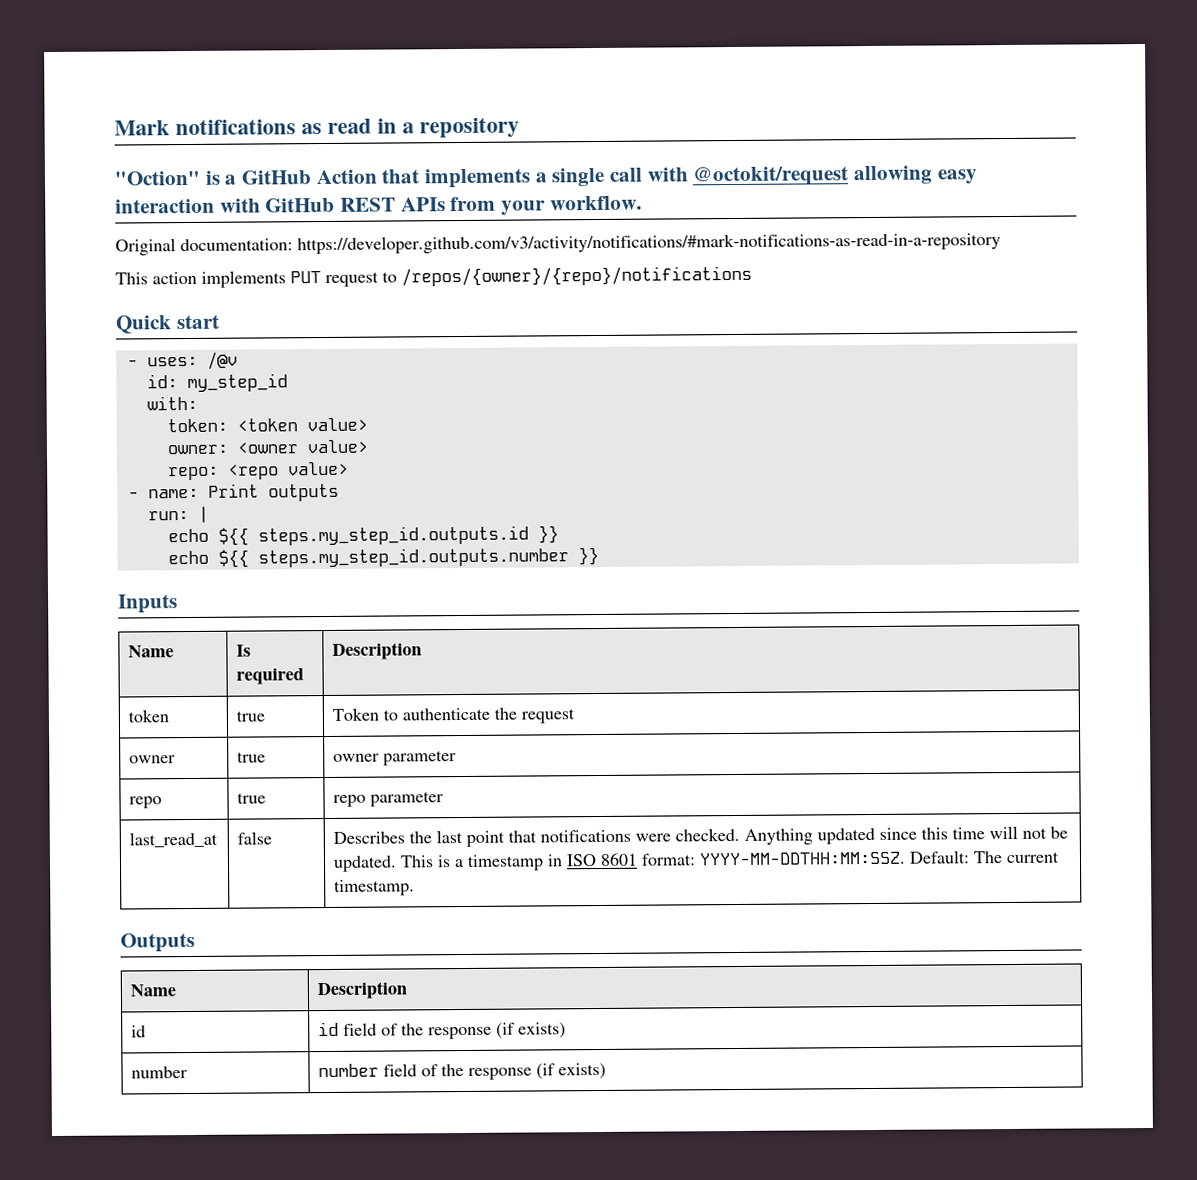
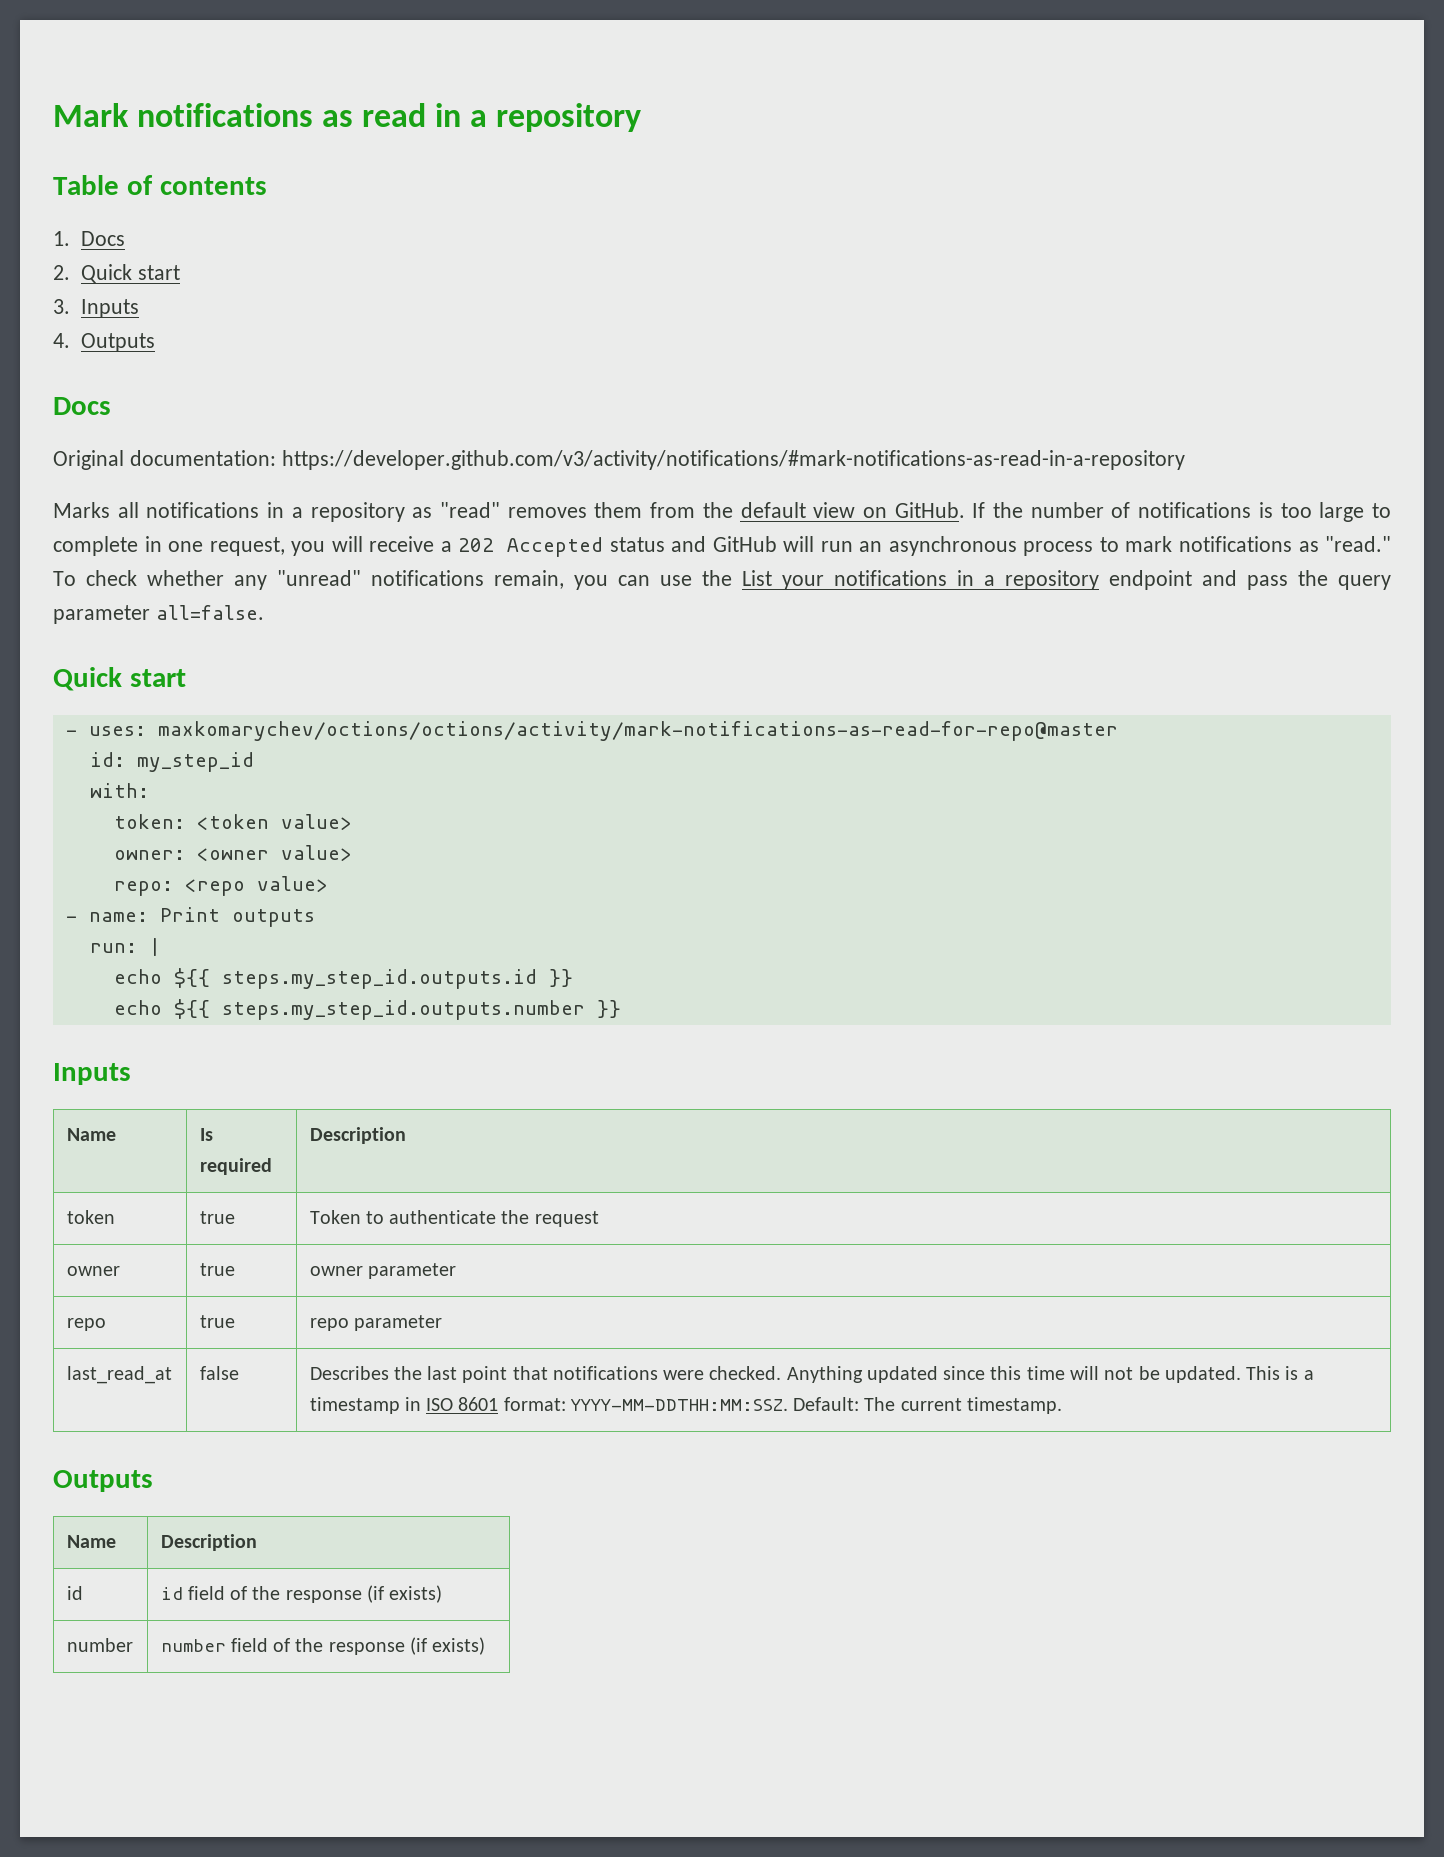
- "Oction" is a GitHub Action that implements a single call with @octokit/request allowing easy interaction with GitHub REST APIs from your workflow.
+ Table of contents
+ 1. Docs
+ 2. Quick start
+ 3. Inputs
+ 4. Outputs
+ Docs
  Original documentation: https://developer.github.com/v3/activity/notifications/#mark-notifications-as-read-in-a-repository
- This action implements PUT request to /repos/{owner}/{repo}/notifications
+ Marks all notifications in a repository as "read" removes them from the default view on GitHub. If the number of notifications is too large to complete in one request, you will receive a 202 Accepted status and GitHub will run an asynchronous process to mark notifications as "read." To check whether any "unread" notifications remain, you can use the List your notifications in a repository endpoint and pass the query parameter all=false.
- - uses: /@v
+ - uses: maxkomarychev/octions/octions/activity/mark-notifications-as-read-for-repo@master

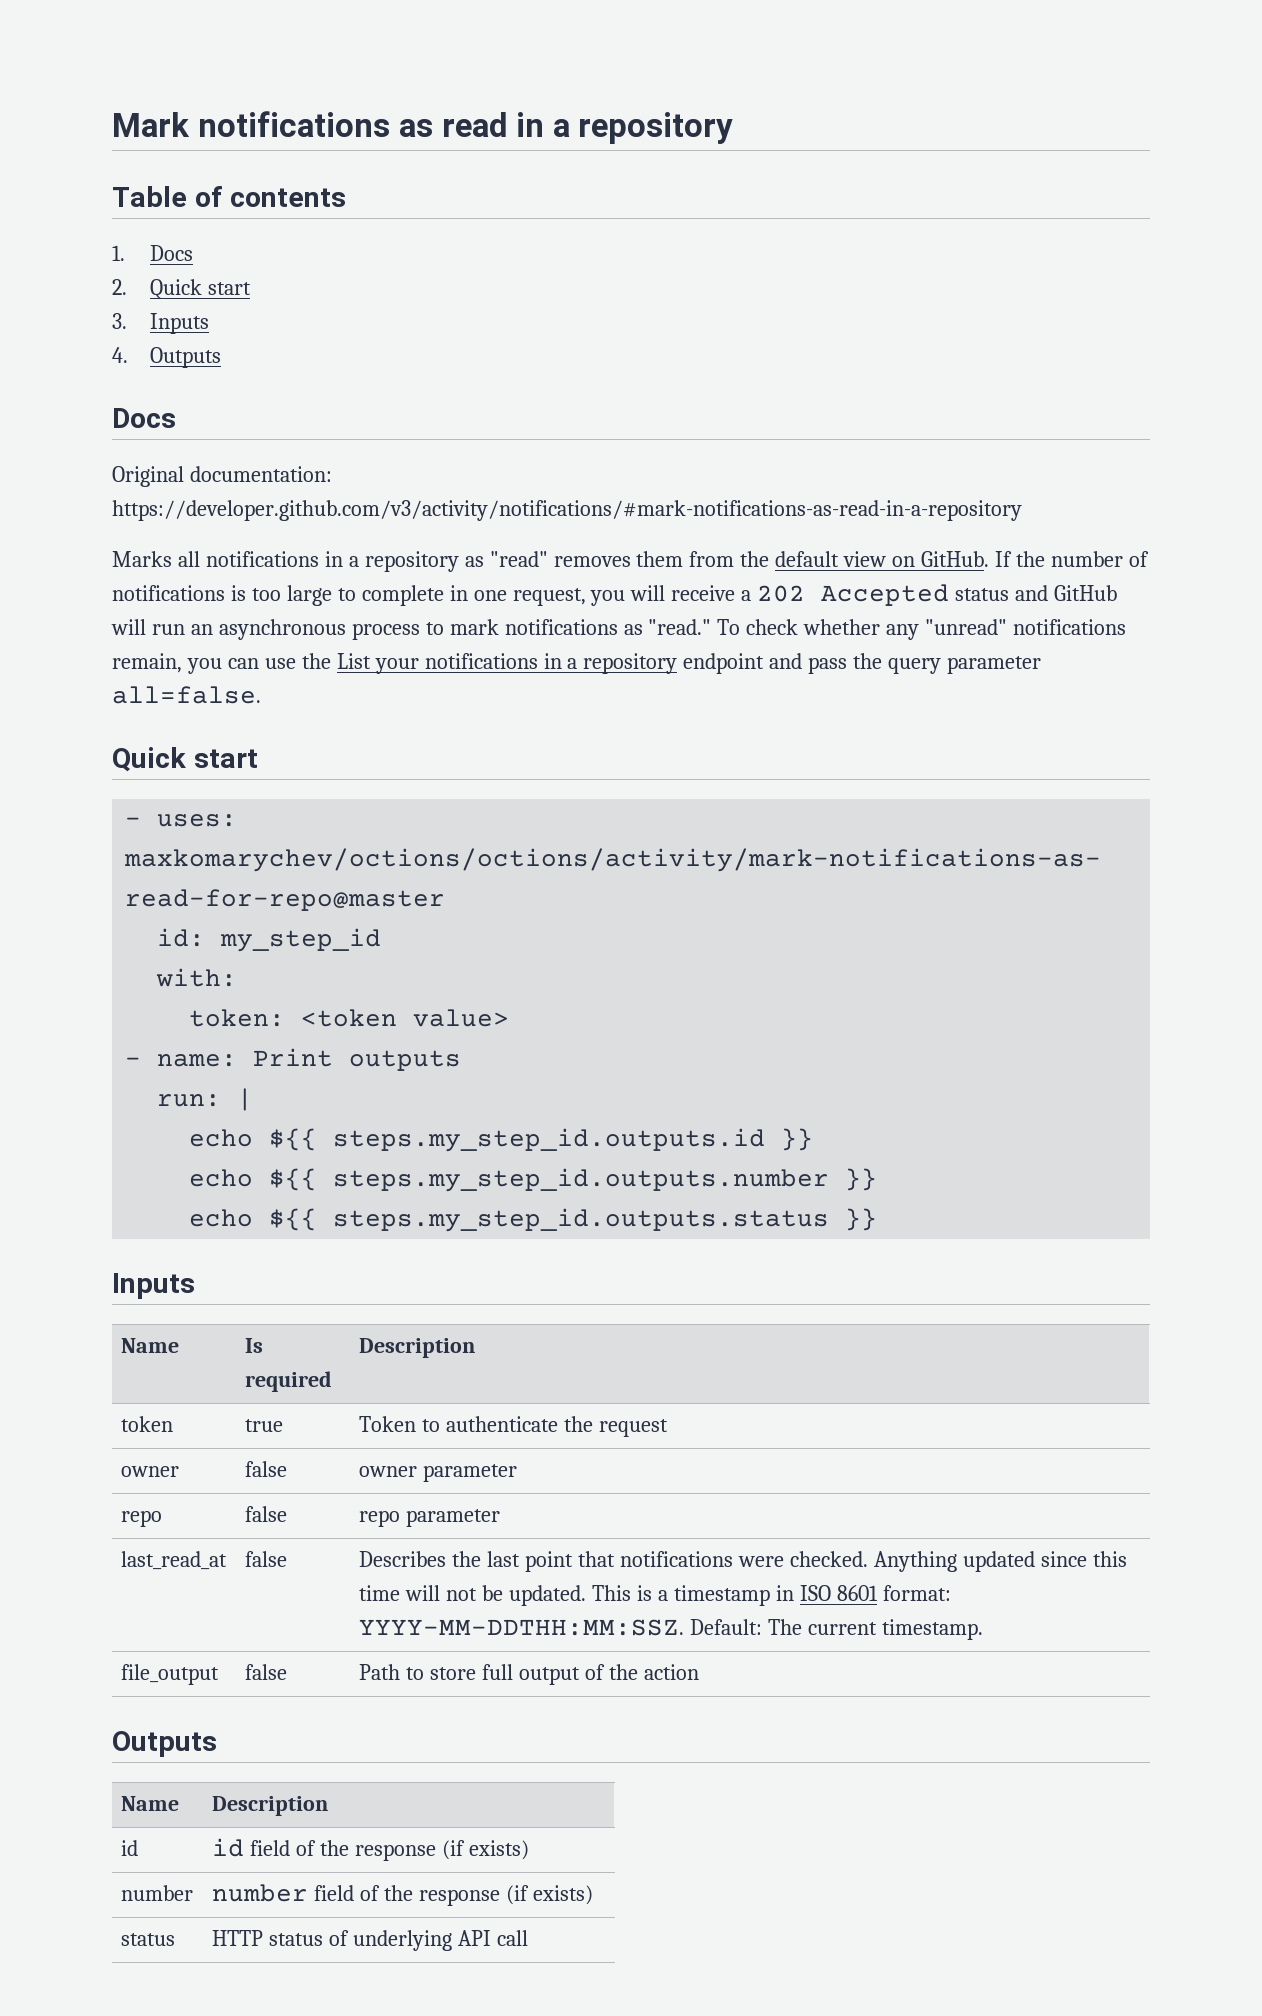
- owner: <owner value>
- repo: <repo value>
+ echo ${{ steps.my_step_id.outputs.status }}
- owner | true | owner parameter
+ owner | false | owner parameter
- repo | true | repo parameter
+ repo | false | repo parameter
+ file_output | false | Path to store full output of the action
+ status | HTTP status of underlying API call

